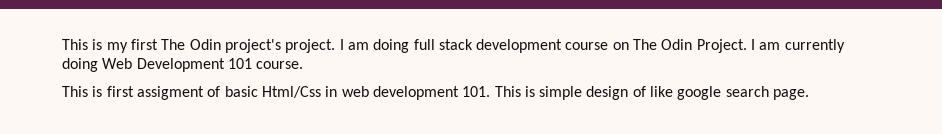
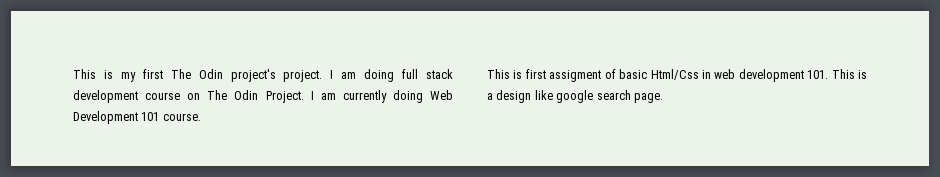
- This is first assigment of basic Html/Css in web development 101. This is simple design of like google search page.
+ This is first assigment of basic Html/Css in web development 101. This is a design like google search page.

